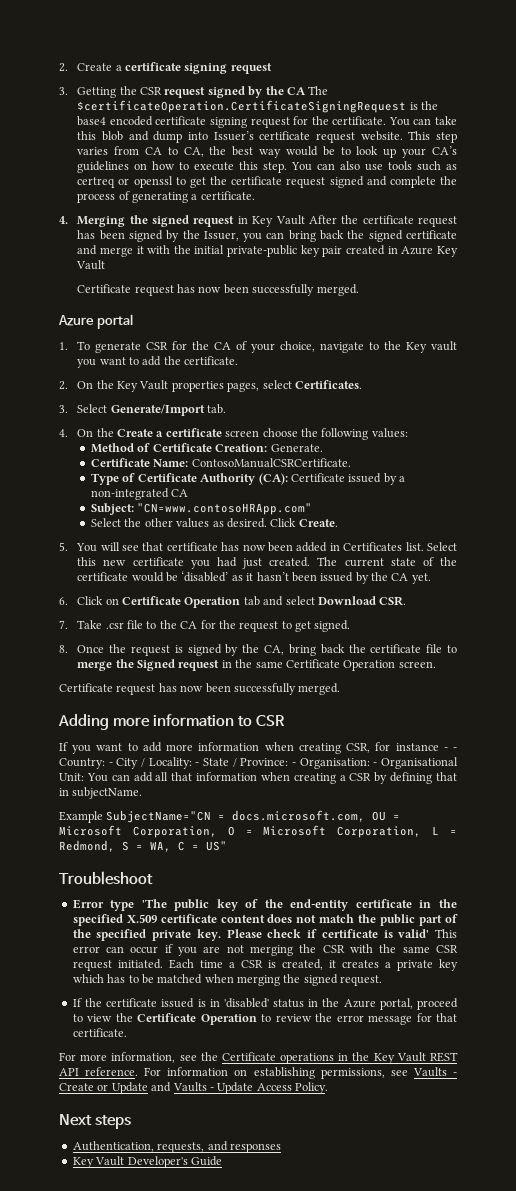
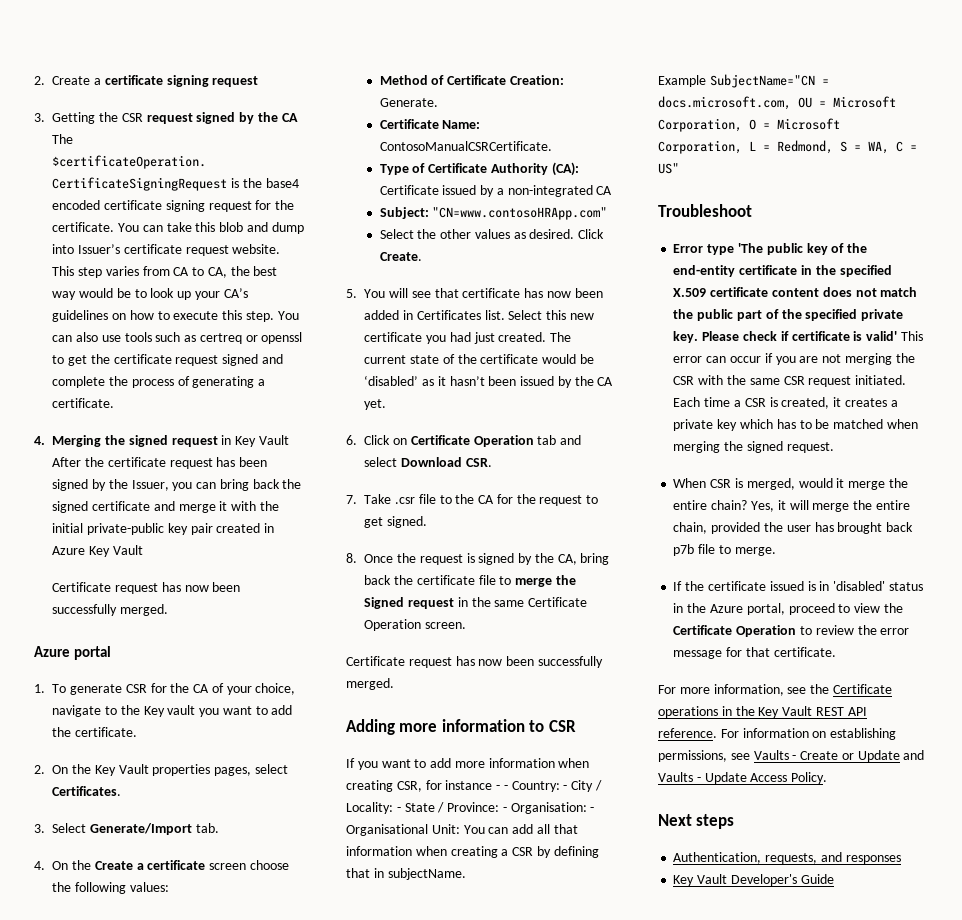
+ When CSR is merged, would it merge the entire chain? Yes, it will merge the entire chain, provided the user has brought back p7b file to merge.

